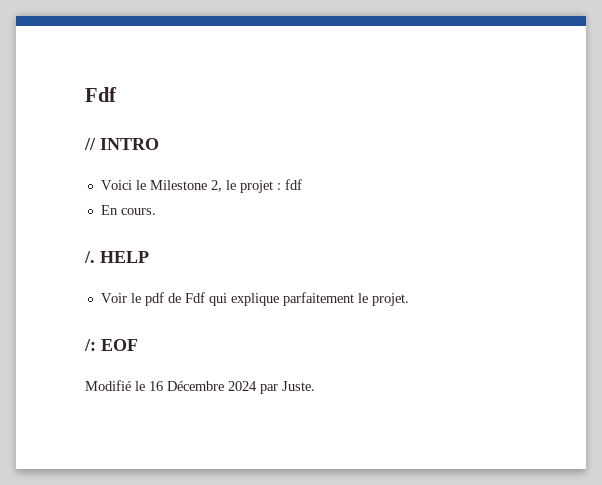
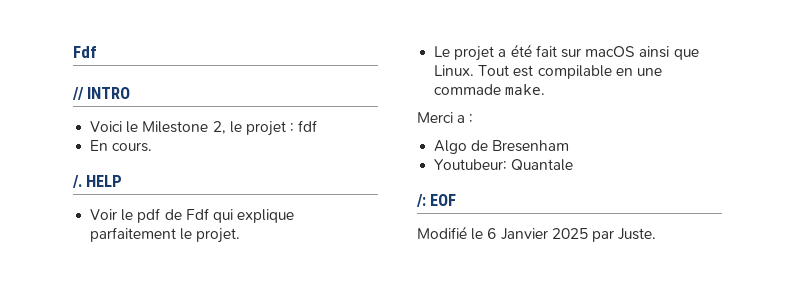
+ Le projet a été fait sur macOS ainsi que Linux. Tout est compilable en une commade make.
+ Merci a :
+ Algo de Bresenham
+ Youtubeur: Quantale
- Modifié le 16 Décembre 2024 par Juste.
+ Modifié le 6 Janvier 2025 par Juste.

